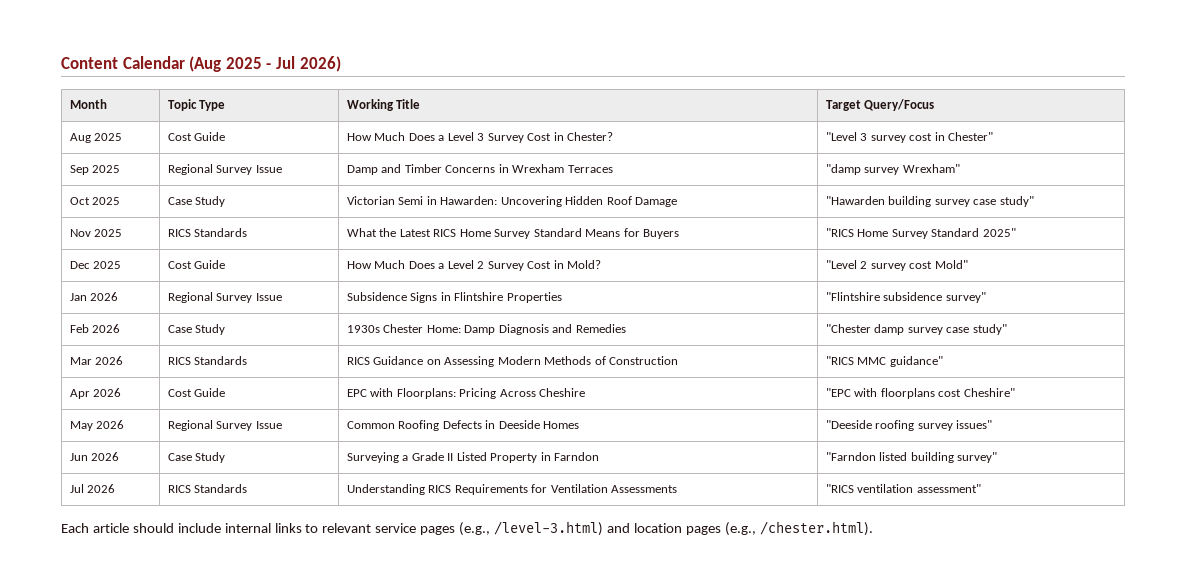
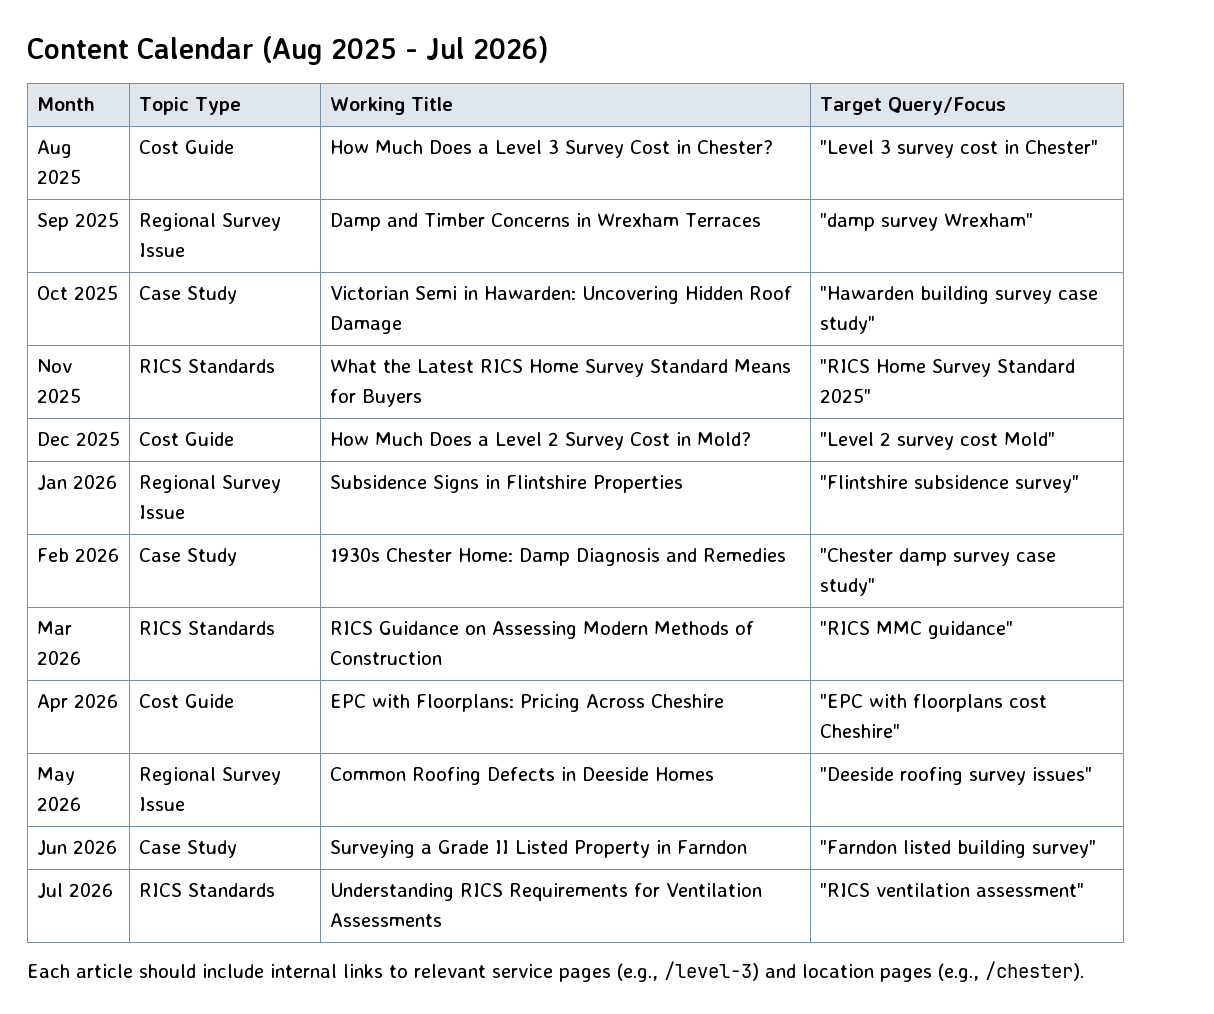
- Each article should include internal links to relevant service pages (e.g., /level-3.html) and location pages (e.g., /chester.html).
+ Each article should include internal links to relevant service pages (e.g., /level-3) and location pages (e.g., /chester).

